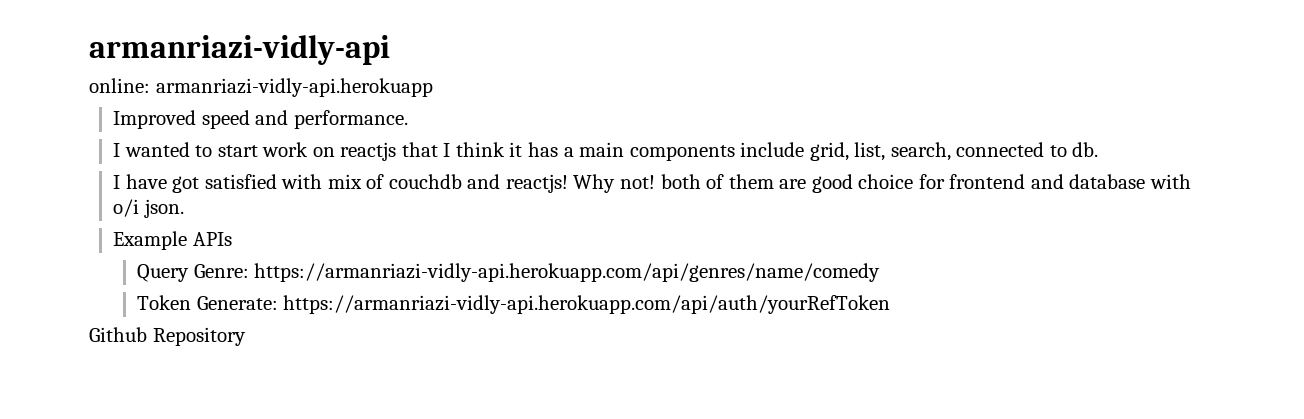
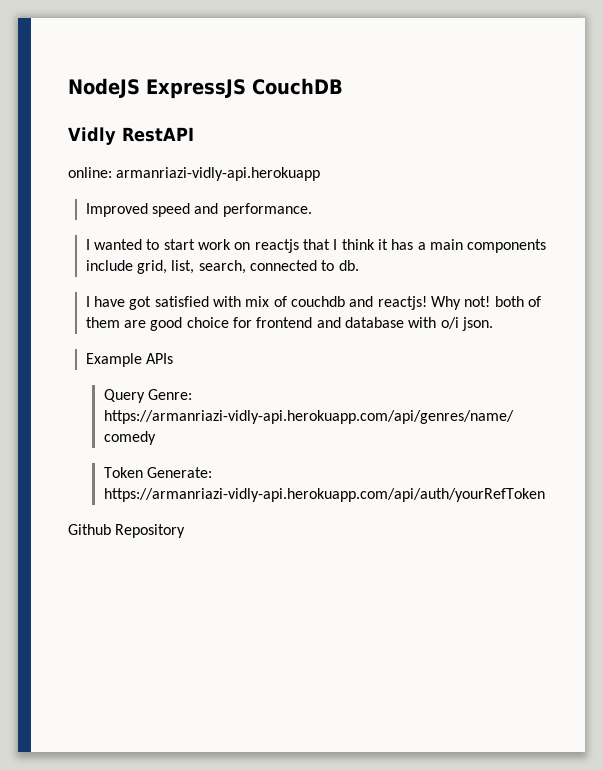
- armanriazi-vidly-api
+ NodeJS ExpressJS CouchDB
+ Vidly RestAPI

